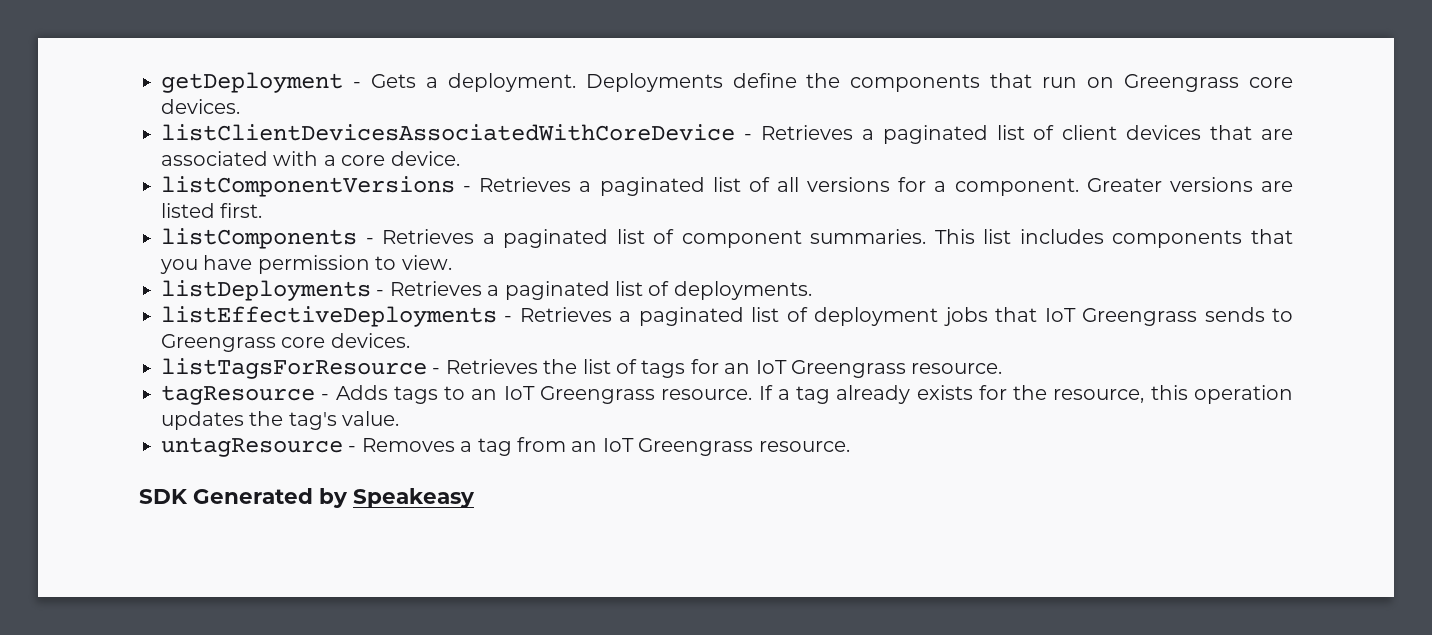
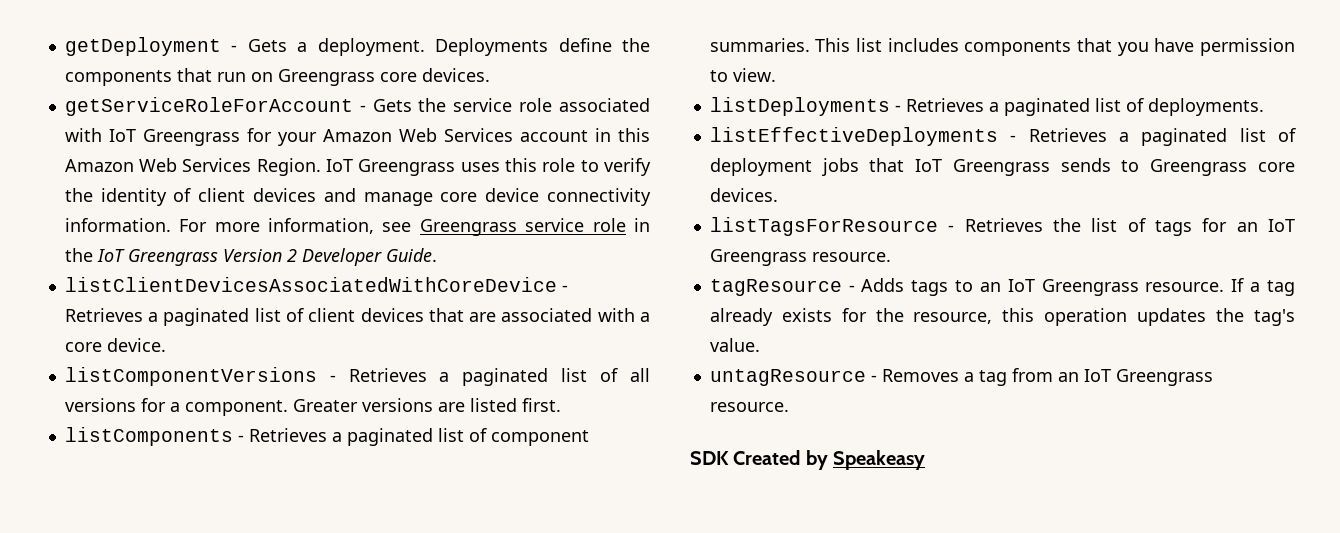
+ getServiceRoleForAccount - Gets the service role associated with IoT Greengrass for your Amazon Web Services account in this Amazon Web Services Region. IoT Greengrass uses this role to verify the identity of client devices and manage core device connectivity information. For more information, see Greengrass service role in the IoT Greengrass Version 2 Developer Guide.
- SDK Generated by Speakeasy
+ SDK Created by Speakeasy

